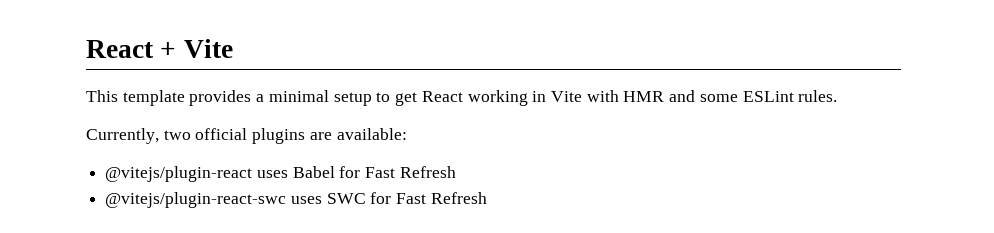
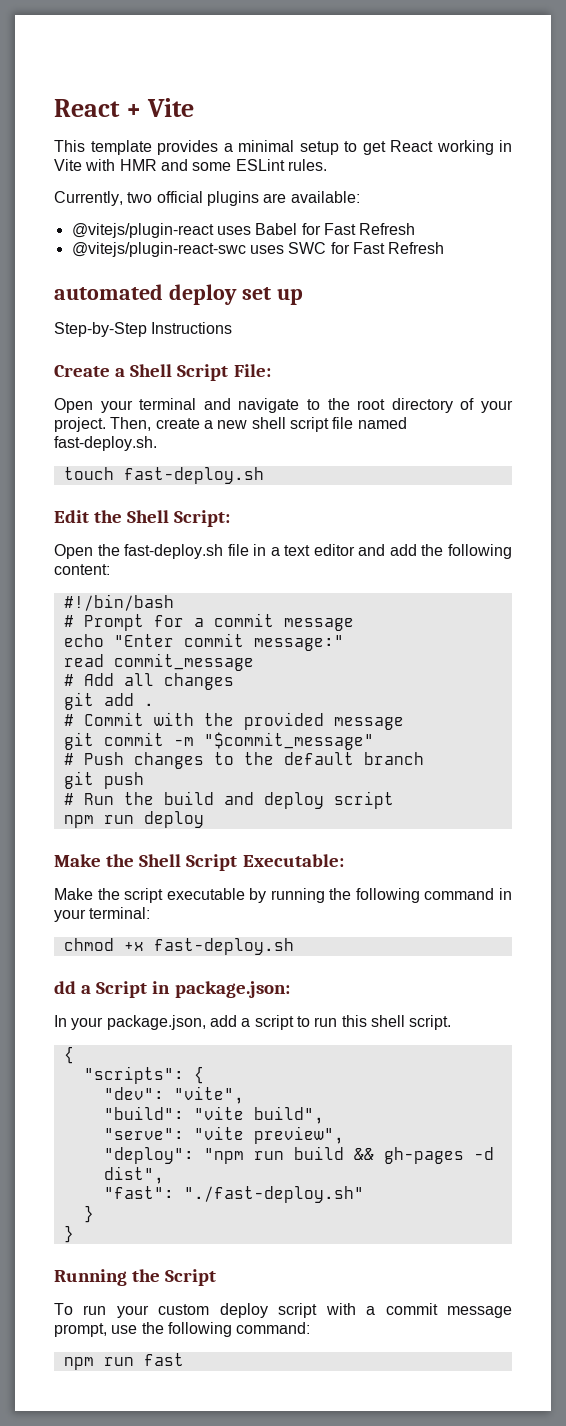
+ automated deploy set up
+ Step-by-Step Instructions
+ Create a Shell Script File:
+ Open your terminal and navigate to the root directory of your project. Then, create a new shell script file named fast-deploy.sh.
+ touch fast-deploy.sh
+ Edit the Shell Script:
+ Open the fast-deploy.sh file in a text editor and add the following content:
+ #!/bin/bash
+ # Prompt for a commit message
+ echo "Enter commit message:"
+ read commit_message
+ # Add all changes
+ git add .
+ # Commit with the provided message
+ git commit -m "$commit_message"
+ # Push changes to the default branch
+ git push
+ # Run the build and deploy script
+ npm run deploy
+ Make the Shell Script Executable:
+ Make the script executable by running the following command in your terminal:
+ chmod +x fast-deploy.sh
+ dd a Script in package.json:
+ In your package.json, add a script to run this shell script.
+ {
+ "scripts": {
+ "dev": "vite",
+ "build": "vite build",
+ "serve": "vite preview",
+ "deploy": "npm run build && gh-pages -d dist",
+ "fast": "./fast-deploy.sh"
+ }
+ }
+ Running the Script
+ To run your custom deploy script with a commit message prompt, use the following command:
+ npm run fast

